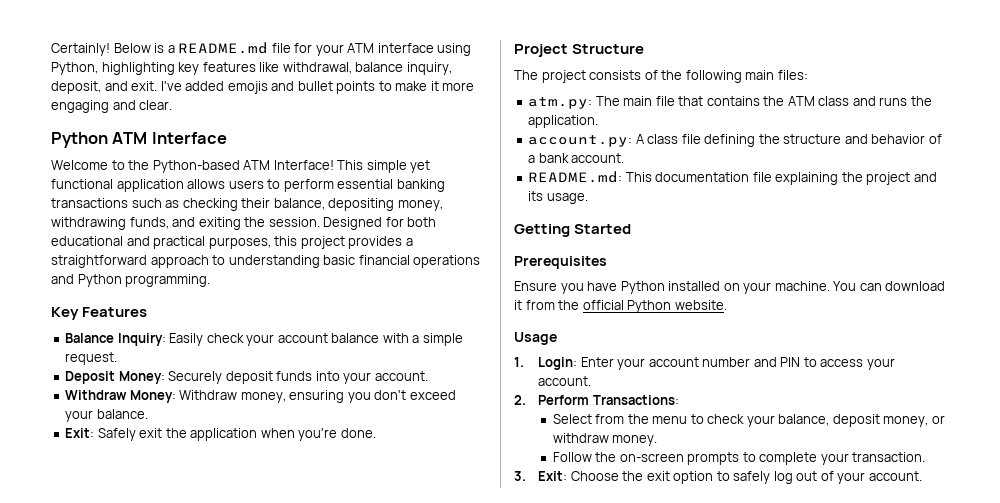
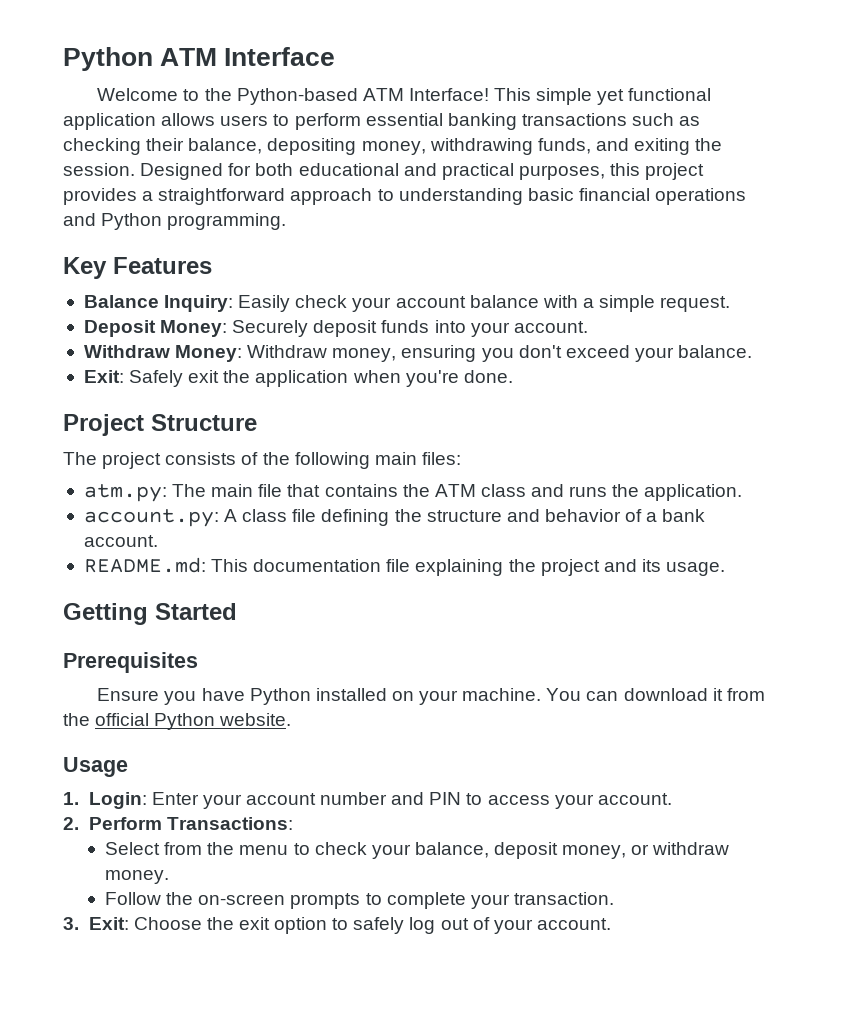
- Certainly! Below is a README.md file for your ATM interface using Python, highlighting key features like withdrawal, balance inquiry, deposit, and exit. I've added emojis and bullet points to make it more engaging and clear.

